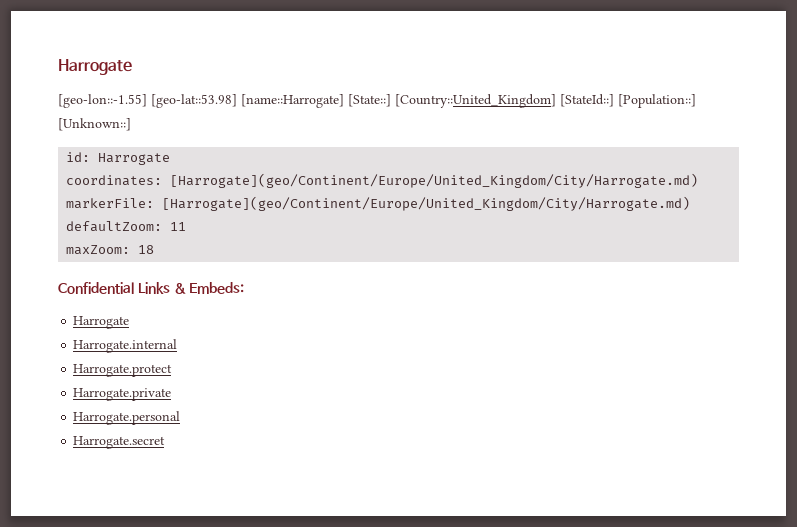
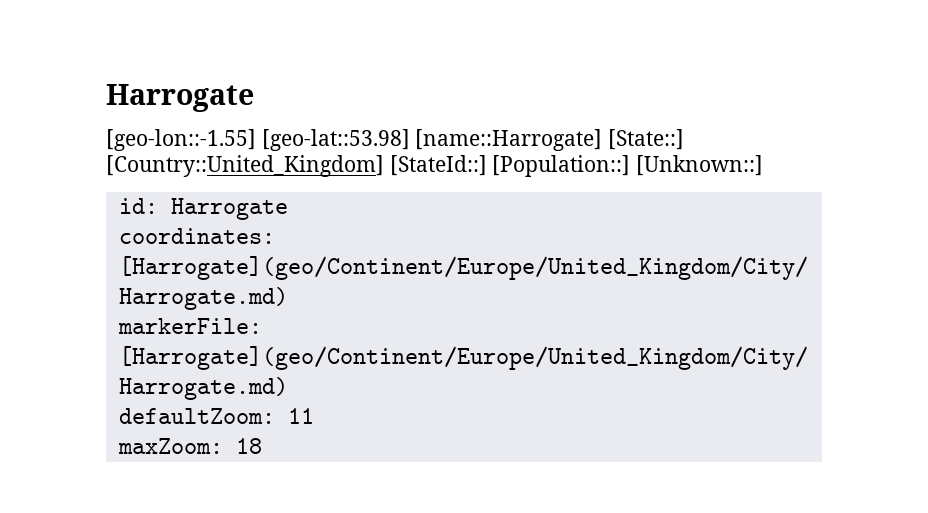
- Confidential Links & Embeds:
- Harrogate
- Harrogate.internal
- Harrogate.protect
- Harrogate.private
- Harrogate.personal
- Harrogate.secret

